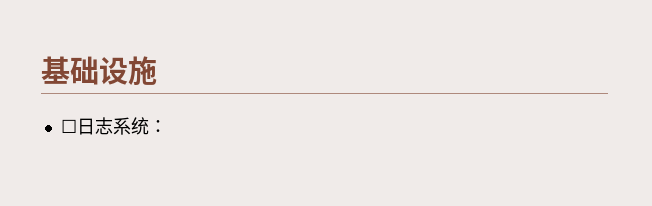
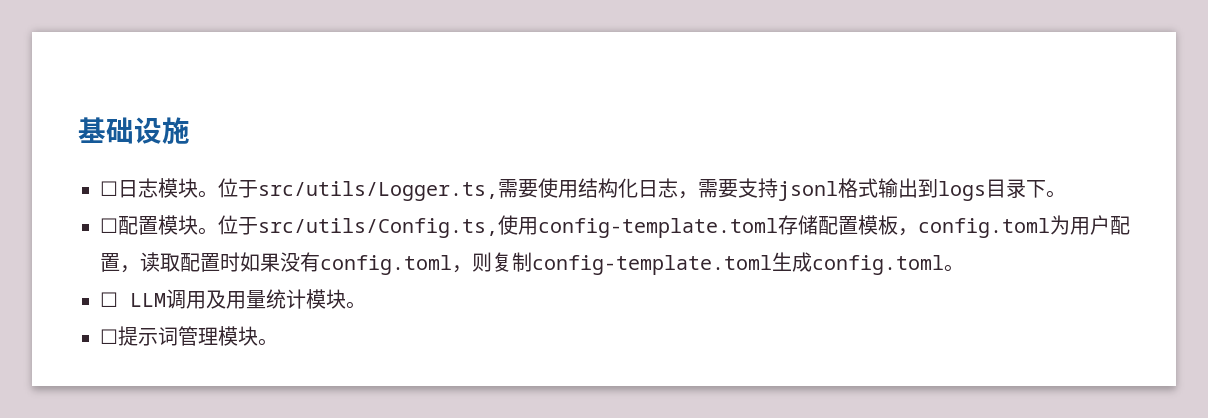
- ☐日志系统：
+ ☐日志模块。位于src/utils/Logger.ts,需要使用结构化日志，需要支持jsonl格式输出到logs目录下。
+ ☐配置模块。位于src/utils/Config.ts,使用config-template.toml存储配置模板，config.toml为用户配置，读取配置时如果没有config.toml，则复制config-template.toml生成config.toml。
+ ☐ LLM调用及用量统计模块。
+ ☐提示词管理模块。

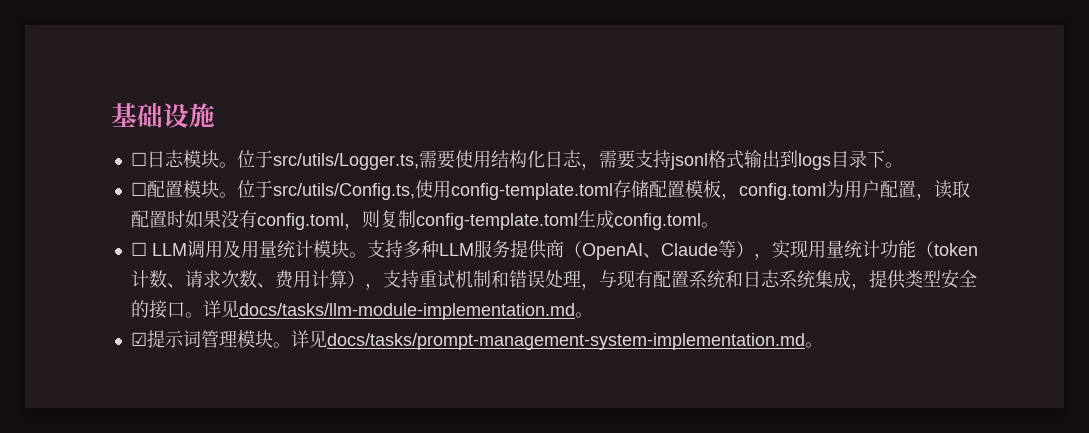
- ☐ LLM调用及用量统计模块。
- ☐提示词管理模块。
+ ☐ LLM调用及用量统计模块。支持多种LLM服务提供商（OpenAI、Claude等），实现用量统计功能（token计数、请求次数、费用计算），支持重试机制和错误处理，与现有配置系统和日志系统集成，提供类型安全的接口。详见docs/tasks/llm-module-implementation.md。
+ ☑提示词管理模块。
+ 详见docs/tasks/prompt-management-system-implementation.md。

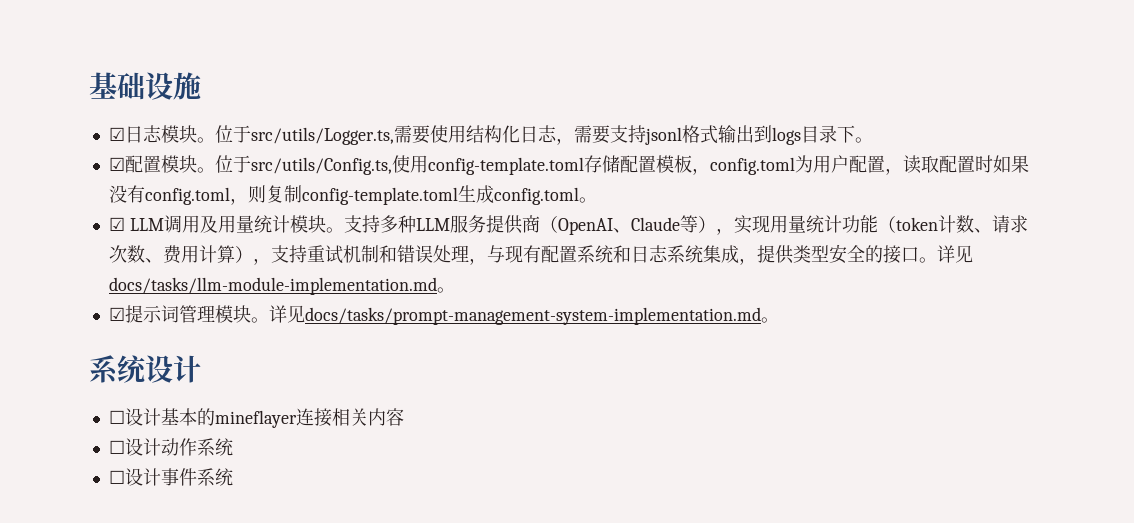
- ☐日志模块。
+ ☑日志模块。
- ☐配置模块。
+ ☑配置模块。
- ☐ LLM调用及用量统计模块。
+ ☑ LLM调用及用量统计模块。
+ 系统设计
+ ☐设计基本的mineflayer连接相关内容
+ ☐设计动作系统
+ ☐设计事件系统

